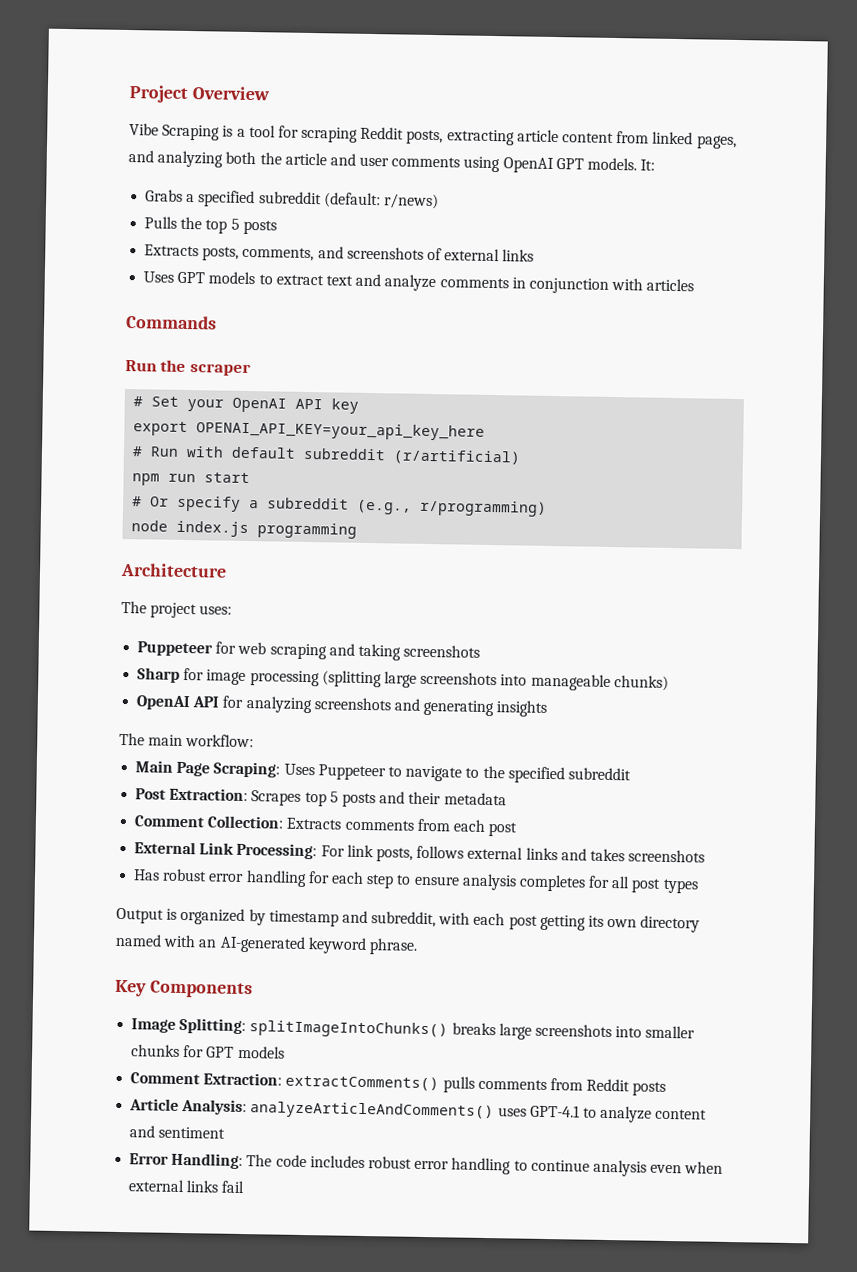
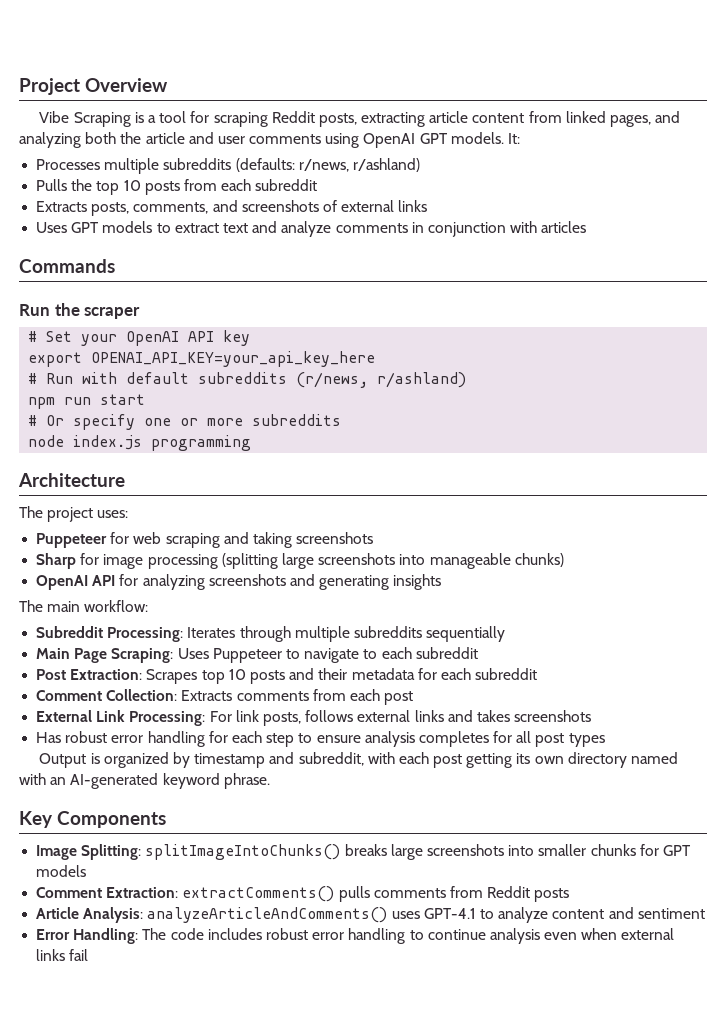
- Grabs a specified subreddit (default: r/news)
+ Processes multiple subreddits (defaults: r/news, r/ashland)
- Pulls the top 5 posts
+ Pulls the top 10 posts from each subreddit
- # Run with default subreddit (r/artificial)
+ # Run with default subreddits (r/news, r/ashland)
- # Or specify a subreddit (e.g., r/programming)
+ # Or specify one or more subreddits
+ Subreddit Processing: Iterates through multiple subreddits sequentially
- Main Page Scraping: Uses Puppeteer to navigate to the specified subreddit
+ Main Page Scraping: Uses Puppeteer to navigate to each subreddit
- Post Extraction: Scrapes top 5 posts and their metadata
+ Post Extraction: Scrapes top 10 posts and their metadata for each subreddit

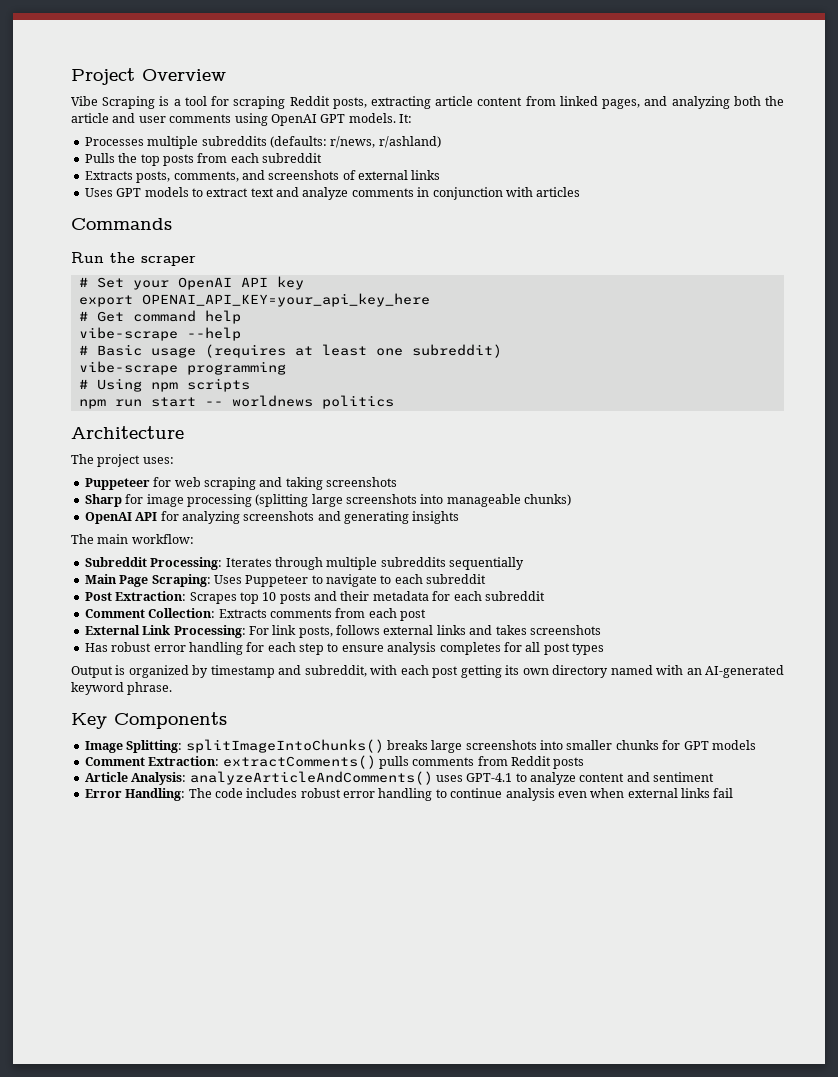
- Pulls the top 10 posts from each subreddit
+ Pulls the top posts from each subreddit
- # Run with default subreddits (r/news, r/ashland)
- npm run start
- # Or specify one or more subreddits
- node index.js programming
+ # Get command help
+ vibe-scrape --help
+ # Basic usage (requires at least one subreddit)
+ vibe-scrape programming
+ # Using npm scripts
+ npm run start -- worldnews politics

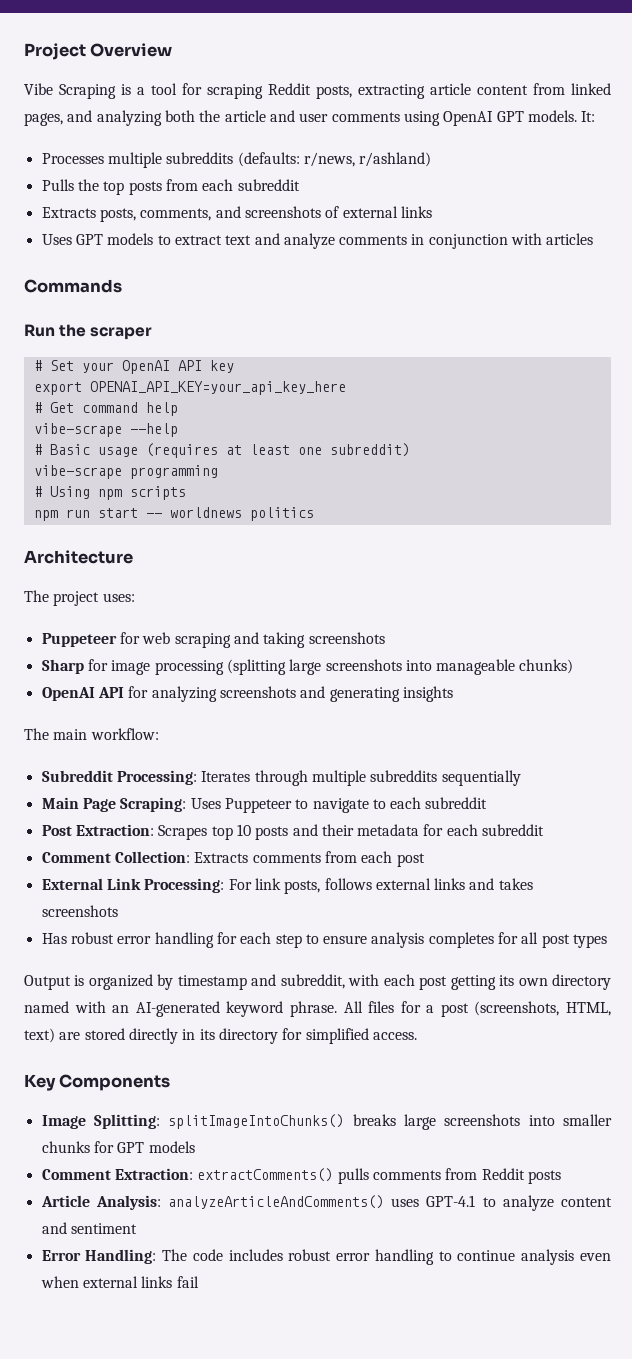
+ All files for a post (screenshots, HTML, text) are stored directly in its directory for simplified access.

